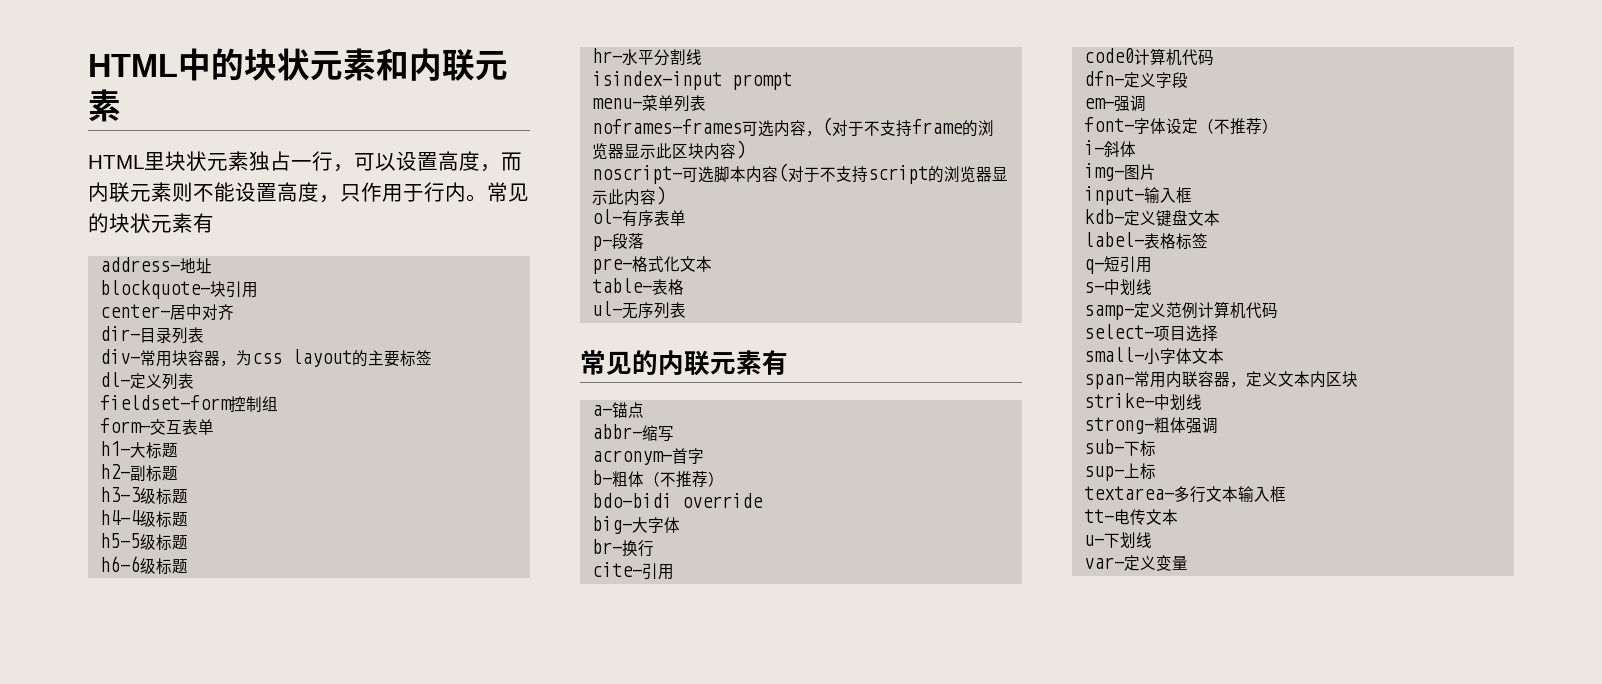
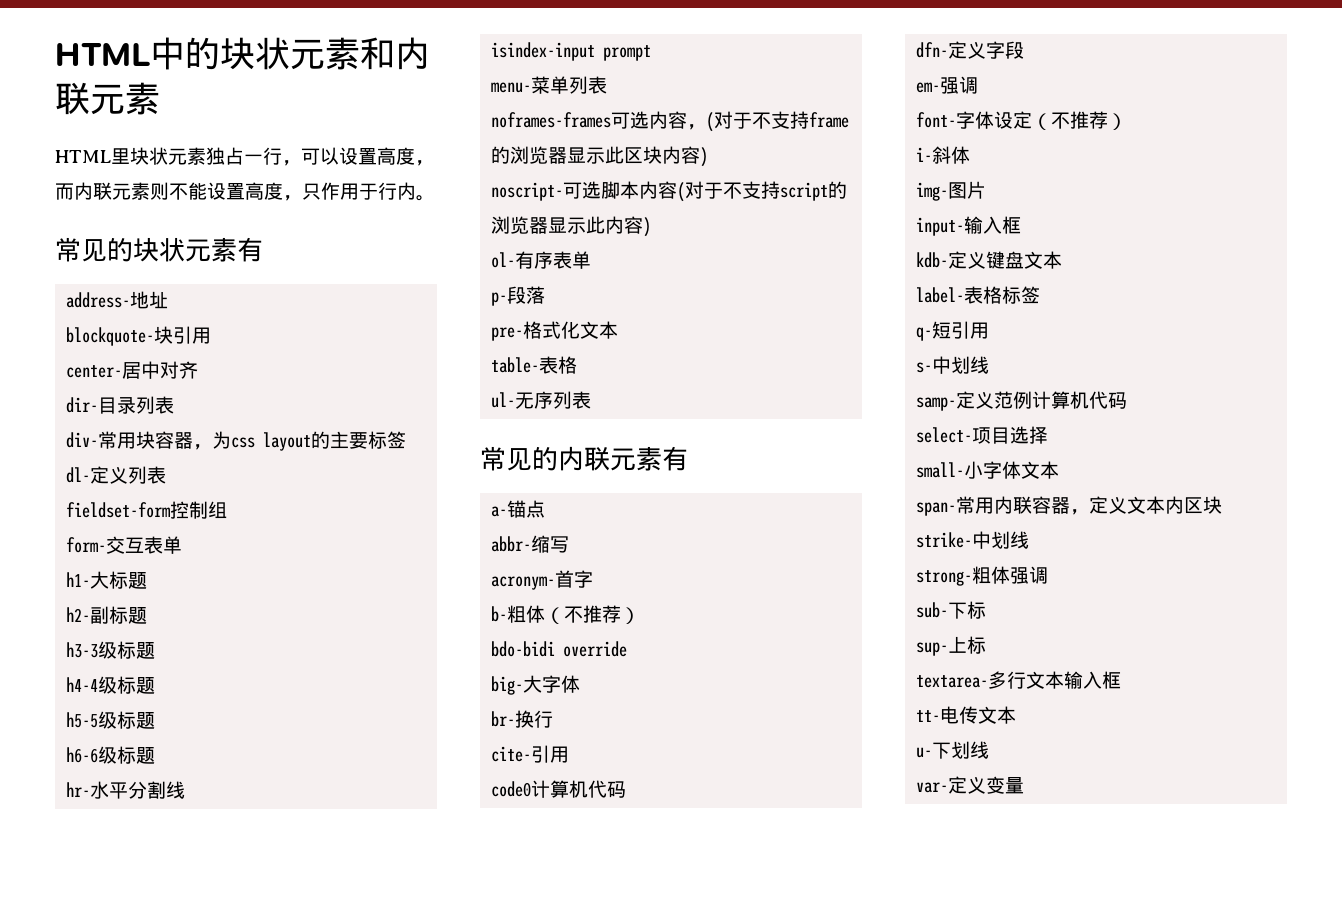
- HTML里块状元素独占一行，可以设置高度，而内联元素则不能设置高度，只作用于行内。常见的块状元素有
+ HTML里块状元素独占一行，可以设置高度，而内联元素则不能设置高度，只作用于行内。
+ 常见的块状元素有

